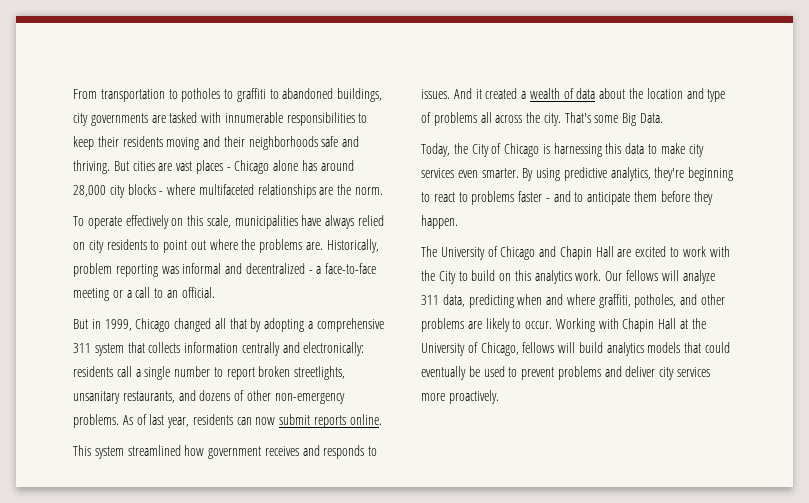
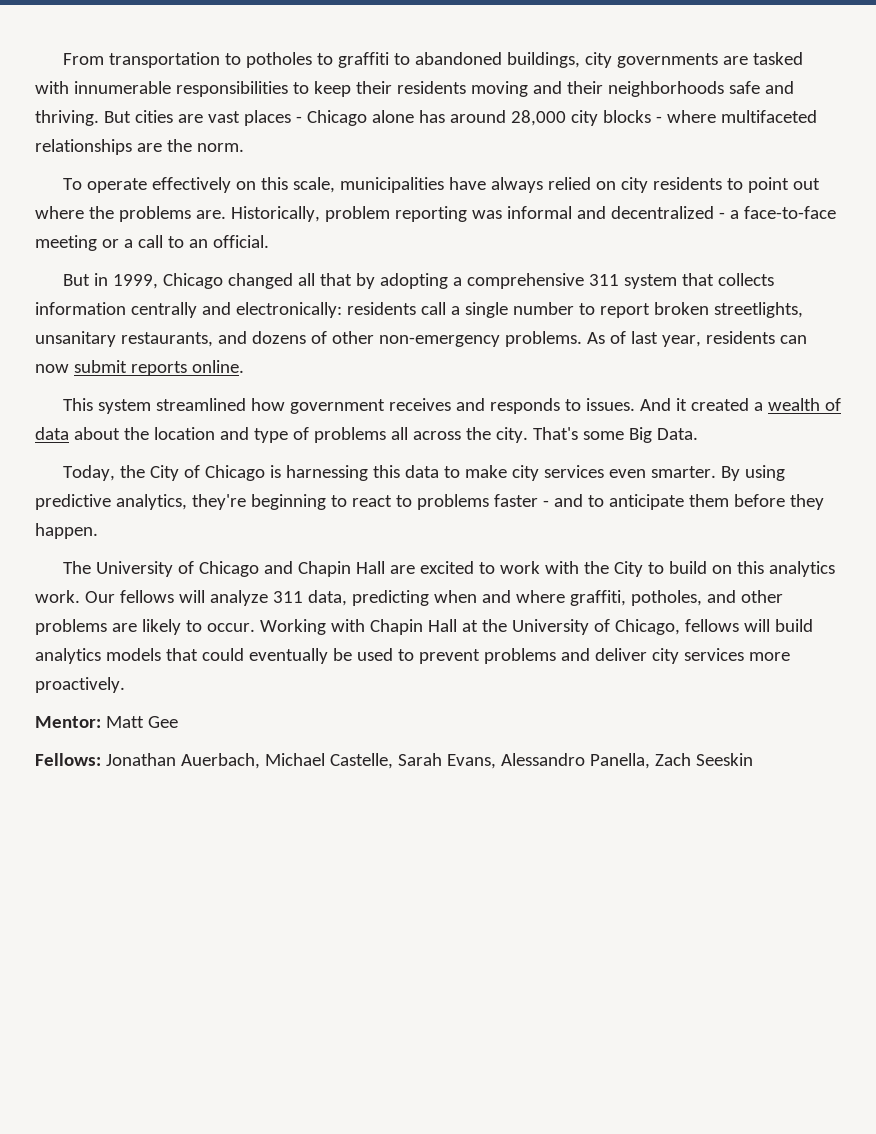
+ Mentor: Matt Gee
+ Fellows: Jonathan Auerbach, Michael Castelle, Sarah Evans, Alessandro Panella, Zach Seeskin

